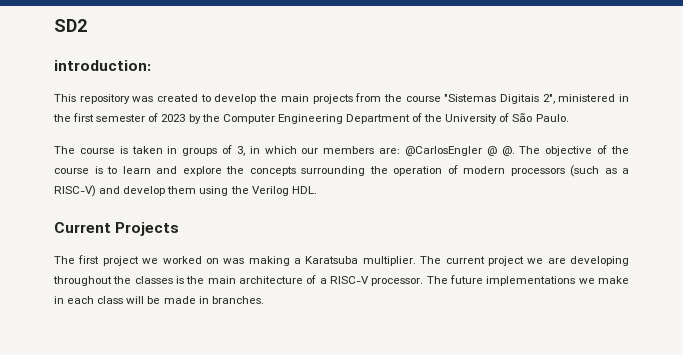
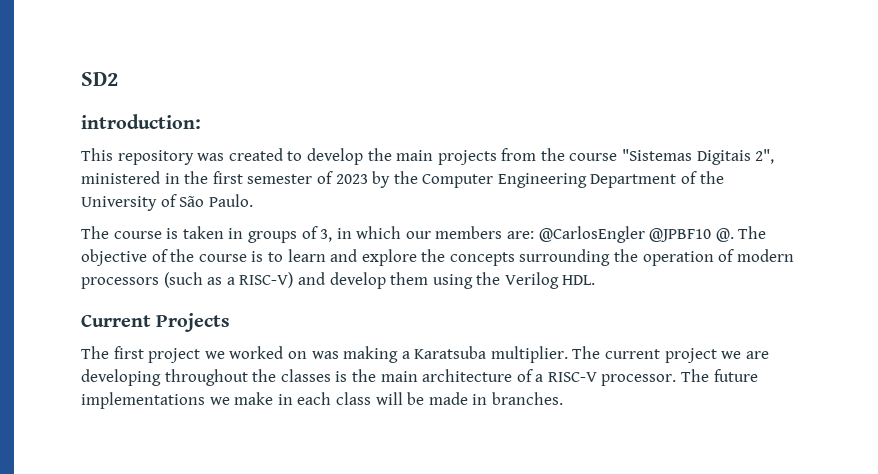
- The course is taken in groups of 3, in which our members are: @CarlosEngler @ @.
+ The course is taken in groups of 3, in which our members are: @CarlosEngler @JPBF10 @.

